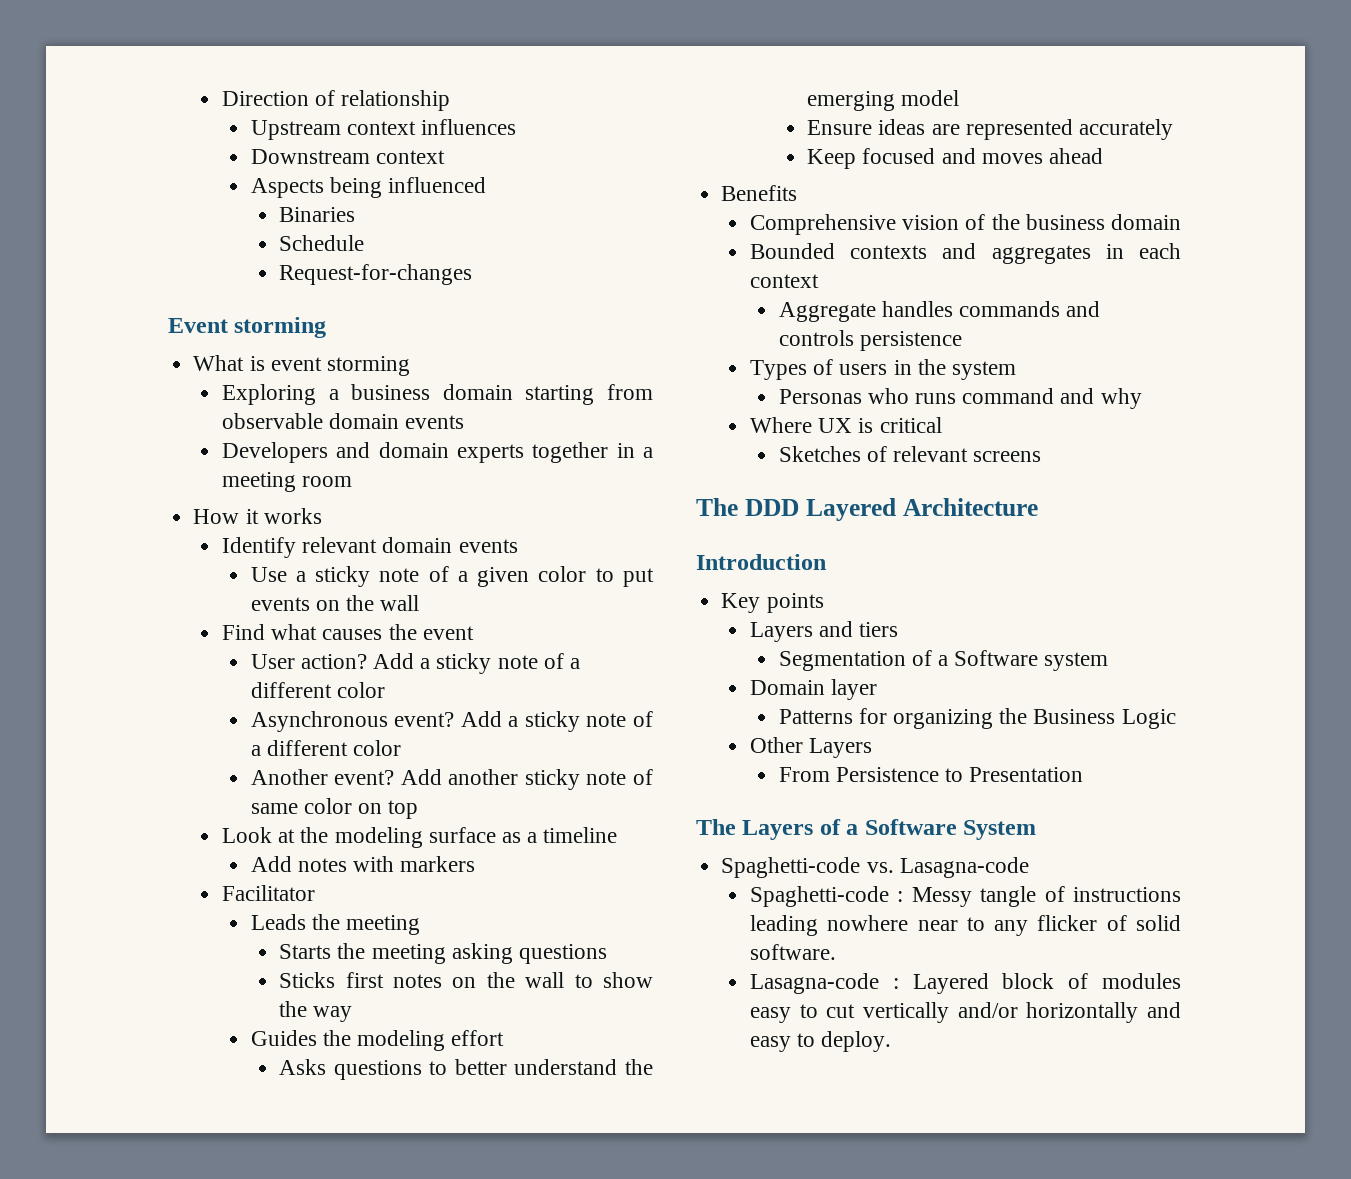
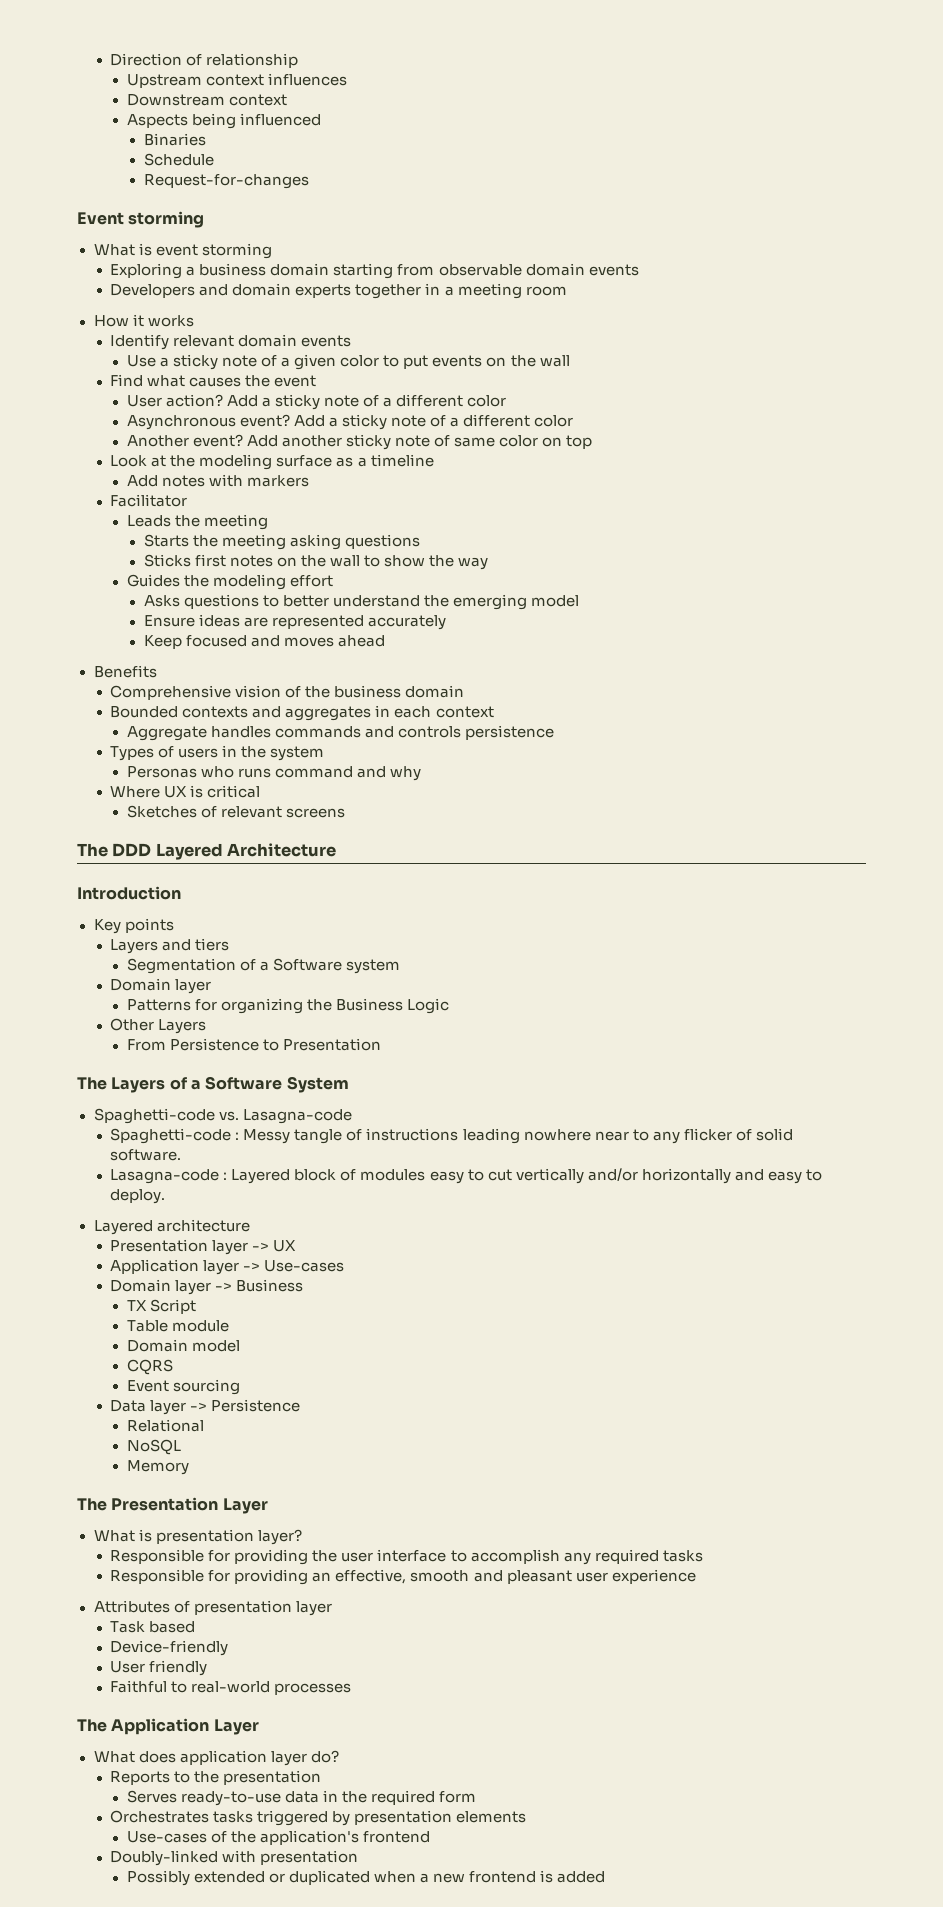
+ Layered architecture
+ Presentation layer -> UX
+ Application layer -> Use-cases
+ Domain layer -> Business
+ TX Script
+ Table module
+ Domain model
+ CQRS
+ Event sourcing
+ Data layer -> Persistence
+ Relational
+ NoSQL
+ Memory
+ The Presentation Layer
+ What is presentation layer?
+ Responsible for providing the user interface to accomplish any required tasks
+ Responsible for providing an effective, smooth and pleasant user experience
+ Attributes of presentation layer
+ Task based
+ Device-friendly
+ User friendly
+ Faithful to real-world processes
+ The Application Layer
+ What does application layer do?
+ Reports to the presentation
+ Serves ready-to-use data in the required form
+ Orchestrates tasks triggered by presentation elements
+ Use-cases of the application's frontend
+ Doubly-linked with presentation
+ Possibly extended or duplicated when a new frontend is added

